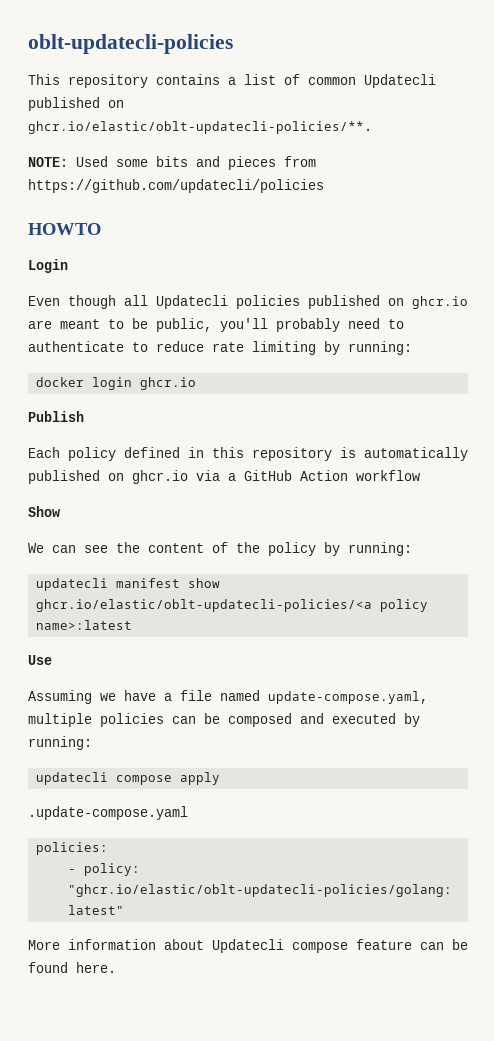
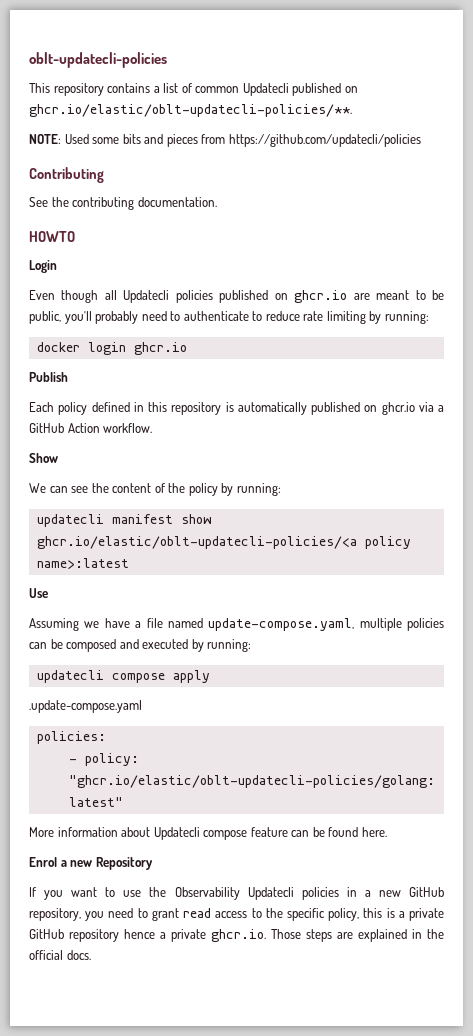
+ Contributing
+ See the contributing documentation.
- Each policy defined in this repository is automatically published on ghcr.io via a GitHub Action workflow
+ Each policy defined in this repository is automatically published on ghcr.io via a GitHub Action workflow.
+ Enrol a new Repository
+ If you want to use the Observability Updatecli policies in a new GitHub repository, you need to grant read access to the specific policy, this is a private GitHub repository hence a private ghcr.io. Those steps are explained in the official docs.

